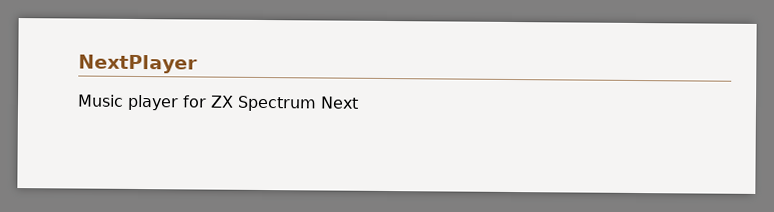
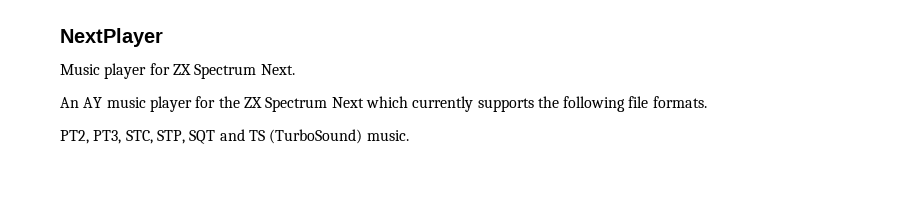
- Music player for ZX Spectrum Next
+ Music player for ZX Spectrum Next.
+ An AY music player for the ZX Spectrum Next which currently supports the following file formats.
+ PT2, PT3, STC, STP, SQT and TS (TurboSound) music.

